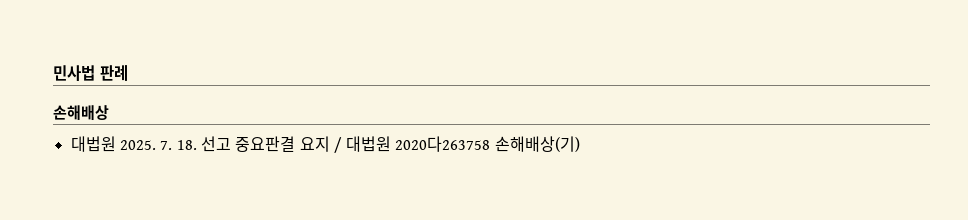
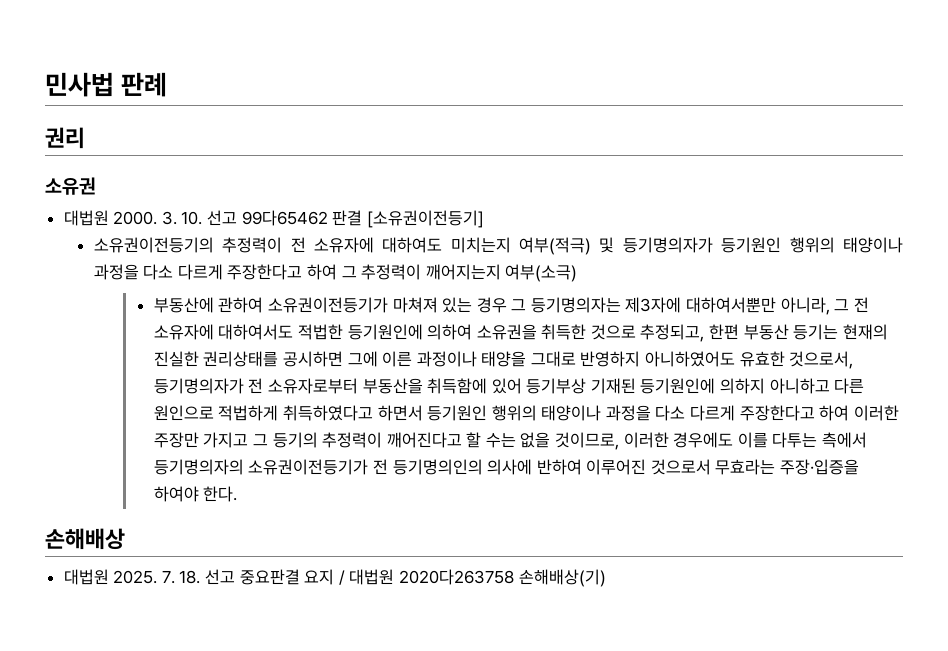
+ 권리
+ 소유권
+ 대법원 2000. 3. 10. 선고 99다65462 판결 [소유권이전등기]
+ 소유권이전등기의 추정력이 전 소유자에 대하여도 미치는지 여부(적극) 및 등기명의자가 등기원인 행위의 태양이나 과정을 다소 다르게 주장한다고 하여 그 추정력이 깨어지는지 여부(소극)
+ 부동산에 관하여 소유권이전등기가 마쳐져 있는 경우 그 등기명의자는 제3자에 대하여서뿐만 아니라, 그 전 소유자에 대하여서도 적법한 등기원인에 의하여 소유권을 취득한 것으로 추정되고, 한편 부동산 등기는 현재의 진실한 권리상태를 공시하면 그에 이른 과정이나 태양을 그대로 반영하지 아니하였어도 유효한 것으로서, 등기명의자가 전 소유자로부터 부동산을 취득함에 있어 등기부상 기재된 등기원인에 의하지 아니하고 다른 원인으로 적법하게 취득하였다고 하면서 등기원인 행위의 태양이나 과정을 다소 다르게 주장한다고 하여 이러한 주장만 가지고 그 등기의 추정력이 깨어진다고 할 수는 없을 것이므로, 이러한 경우에도 이를 다투는 측에서 등기명의자의 소유권이전등기가 전 등기명의인의 의사에 반하여 이루어진 것으로서 무효라는 주장·입증을 하여야 한다.

